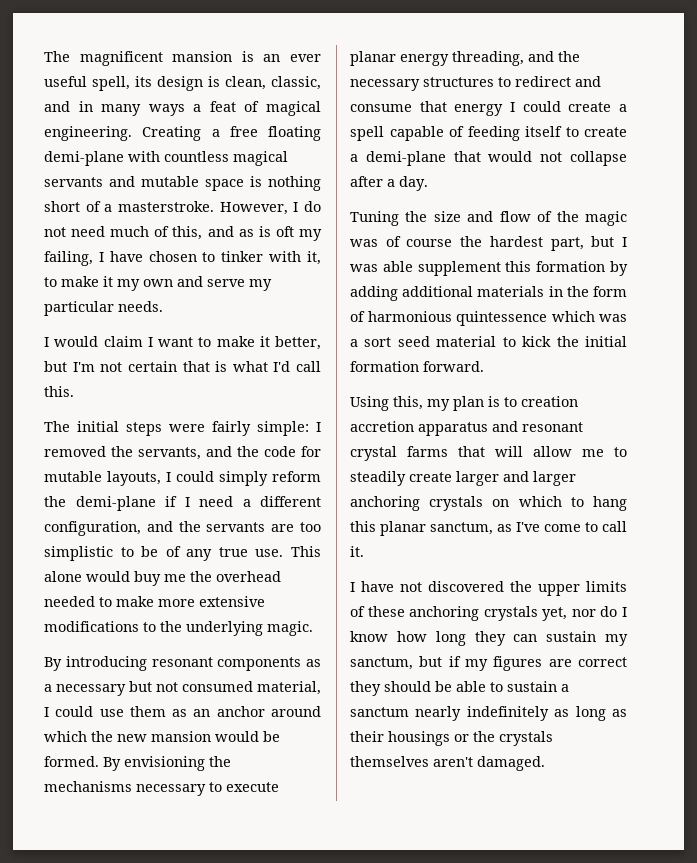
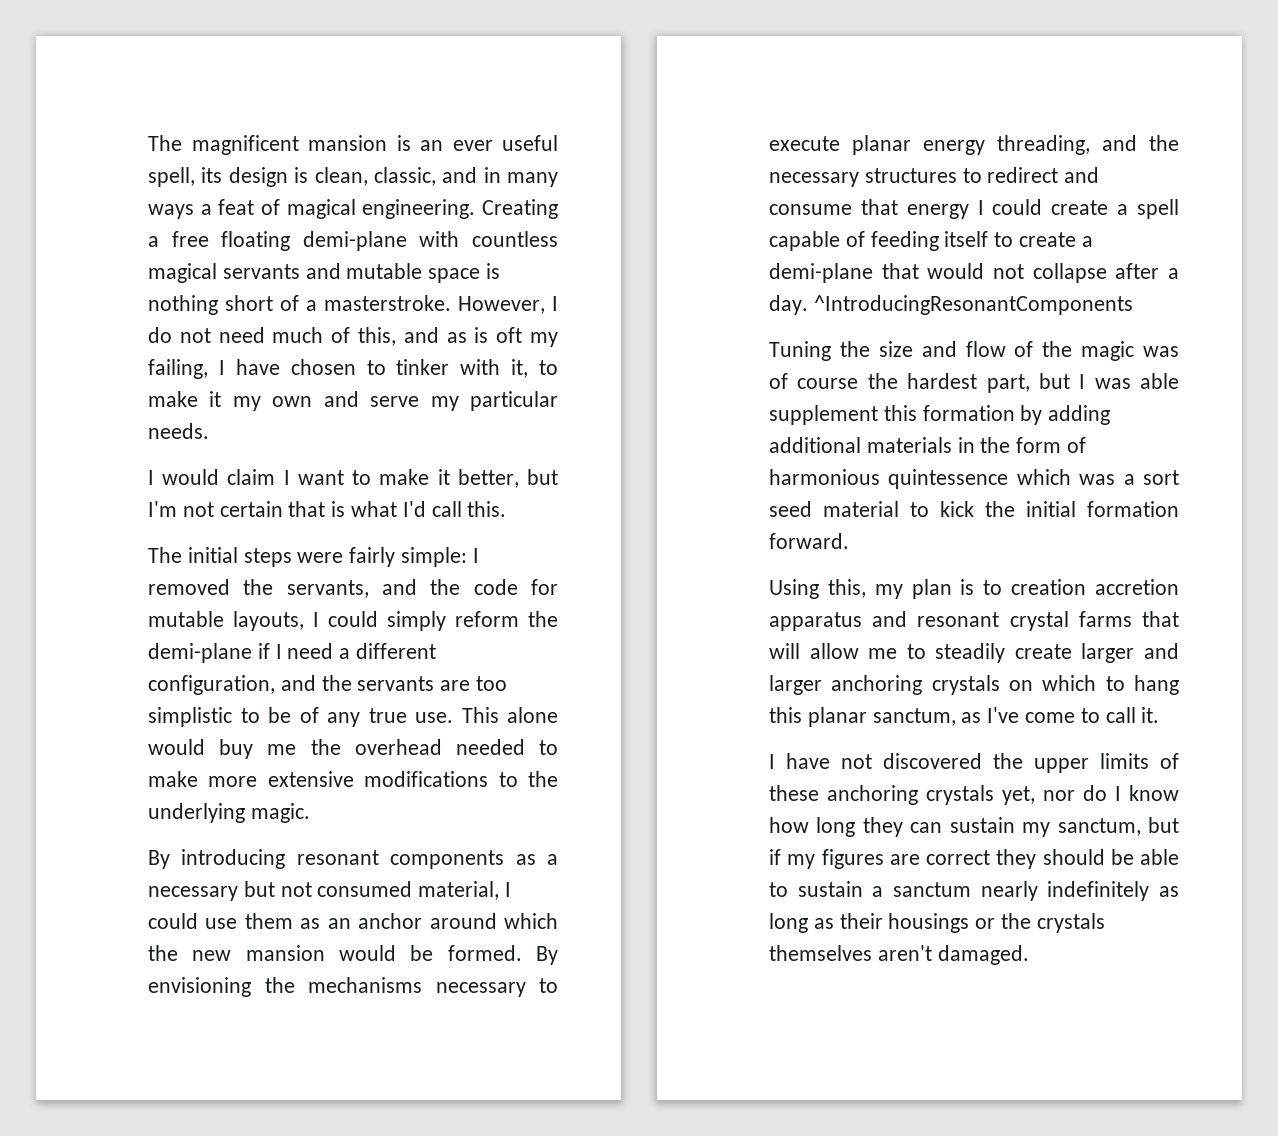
+ ^IntroducingResonantComponents

